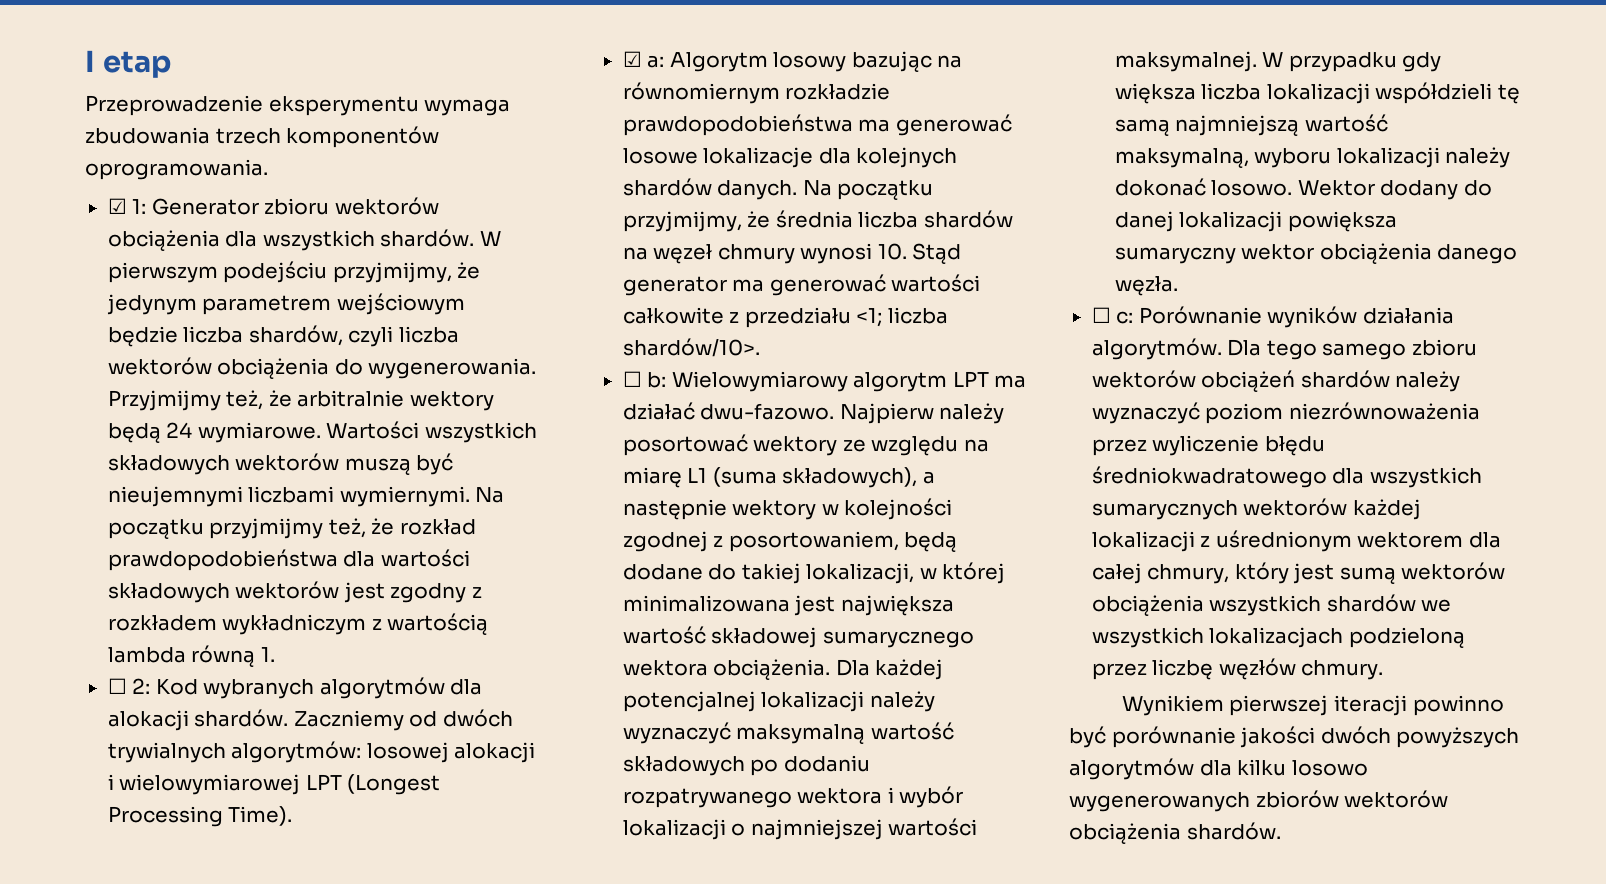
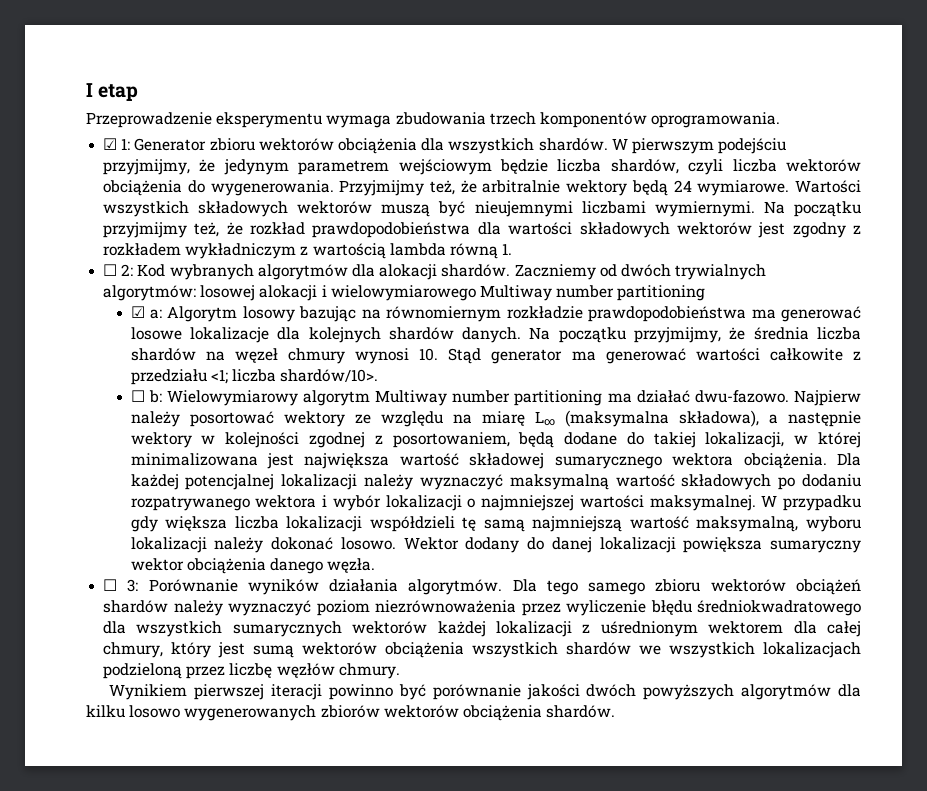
- Zaczniemy od dwóch trywialnych algorytmów: losowej alokacji i wielowymiarowej LPT (Longest Processing Time).
+ Zaczniemy od dwóch trywialnych algorytmów: losowej alokacji i wielowymiarowego Multiway number partitioning
- ☐ b: Wielowymiarowy algorytm LPT ma działać dwu-fazowo.
+ ☐ b: Wielowymiarowy algorytm Multiway number partitioning ma działać dwu-fazowo.
- Najpierw należy posortować wektory ze względu na miarę L1 (suma składowych), a następnie wektory w kolejności zgodnej z posortowaniem, będą dodane do takiej lokalizacji, w której minimalizowana jest największa wartość składowej sumarycznego wektora obciążenia.
+ Najpierw należy posortować wektory ze względu na miarę L∞ (maksymalna składowa), a następnie wektory w kolejności zgodnej z posortowaniem, będą dodane do takiej lokalizacji, w której minimalizowana jest największa wartość składowej sumarycznego wektora obciążenia.
- ☐ c: Porównanie wyników działania algorytmów.
+ ☐ 3: Porównanie wyników działania algorytmów.

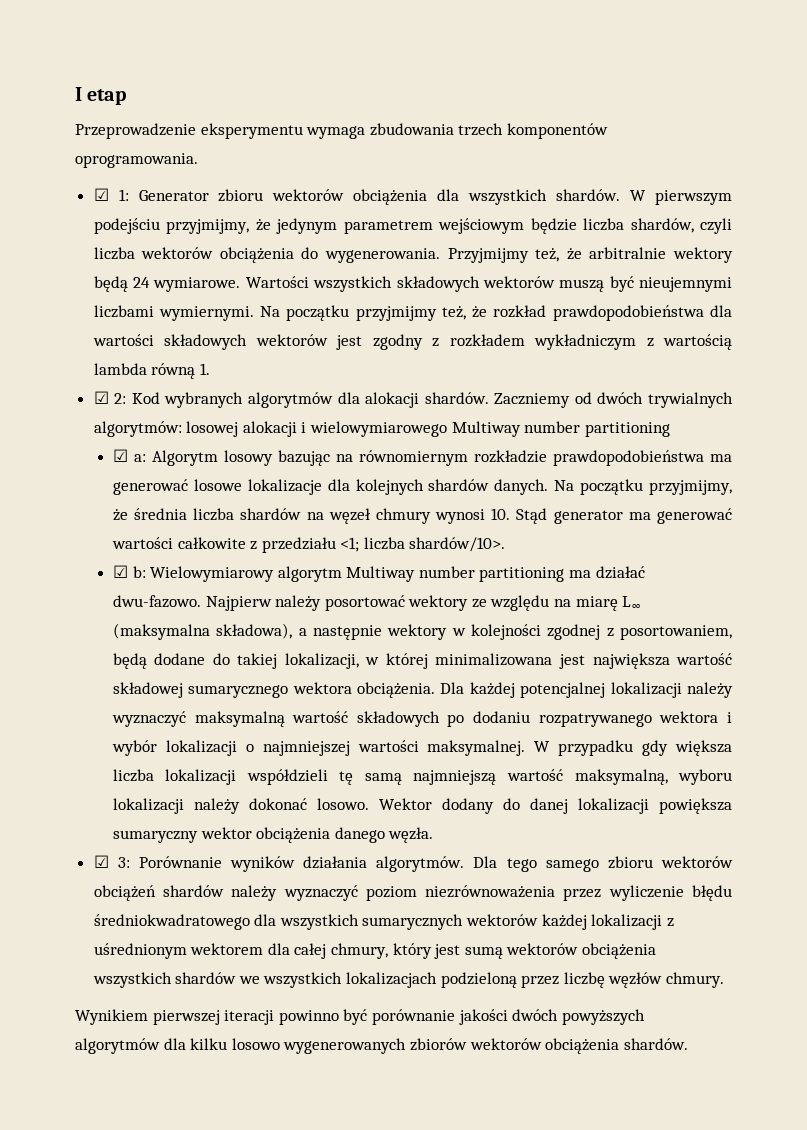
- ☐ 2: Kod wybranych algorytmów dla alokacji shardów.
+ ☑ 2: Kod wybranych algorytmów dla alokacji shardów.
- ☐ b: Wielowymiarowy algorytm Multiway number partitioning ma działać dwu-fazowo.
+ ☑ b: Wielowymiarowy algorytm Multiway number partitioning ma działać dwu-fazowo.
- ☐ 3: Porównanie wyników działania algorytmów.
+ ☑ 3: Porównanie wyników działania algorytmów.

